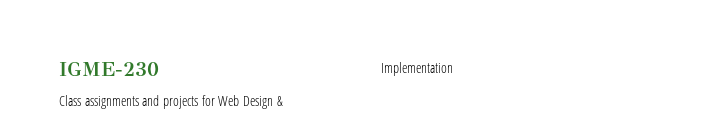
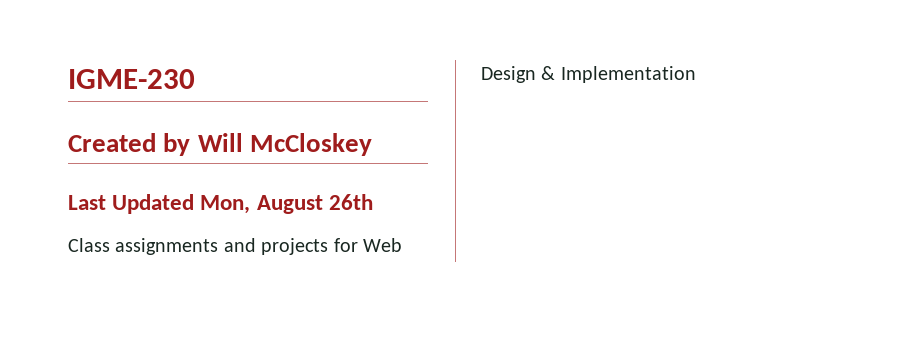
+ Created by Will McCloskey
+ Last Updated Mon, August 26th

